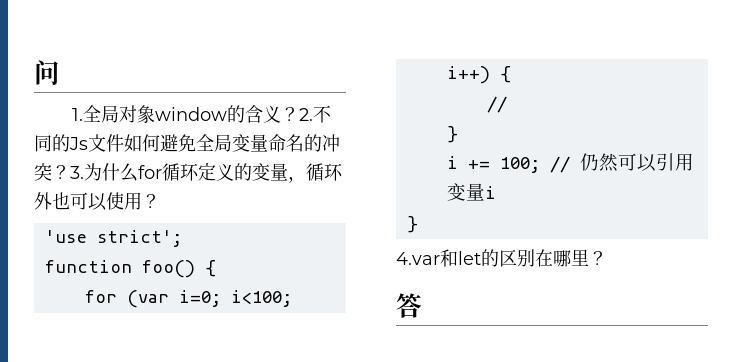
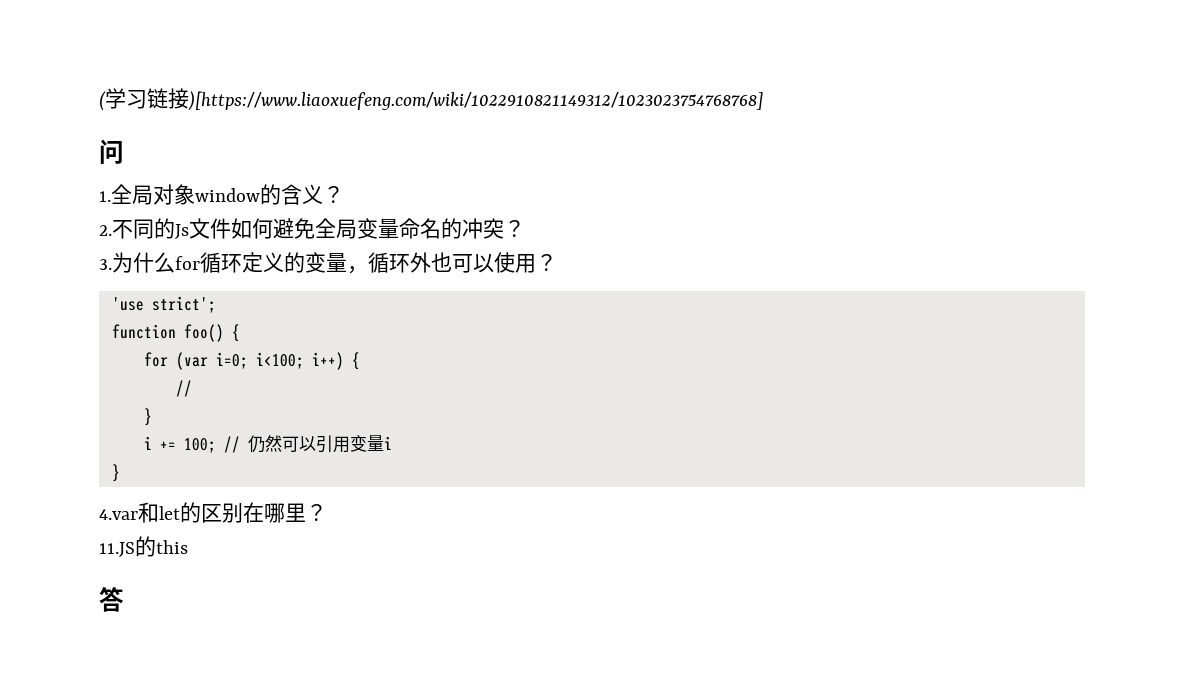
+ (学习链接)[https://www.liaoxuefeng.com/wiki/1022910821149312/1023023754768768]
- 1.全局对象window的含义？2.不同的Js文件如何避免全局变量命名的冲突？3.为什么for循环定义的变量，循环外也可以使用？
+ 1.全局对象window的含义？
+ 2.不同的Js文件如何避免全局变量命名的冲突？
+ 3.为什么for循环定义的变量，循环外也可以使用？
+ 11.JS的this

